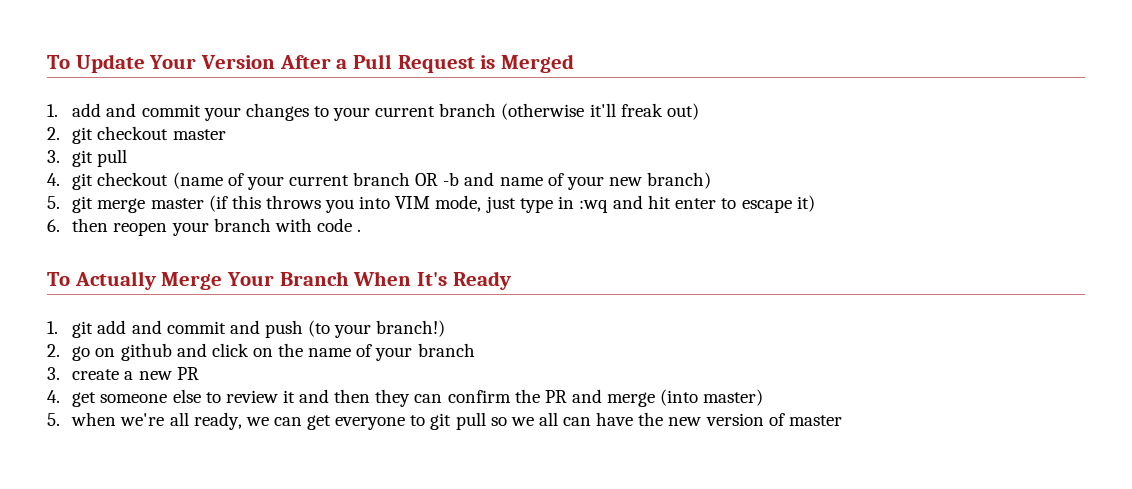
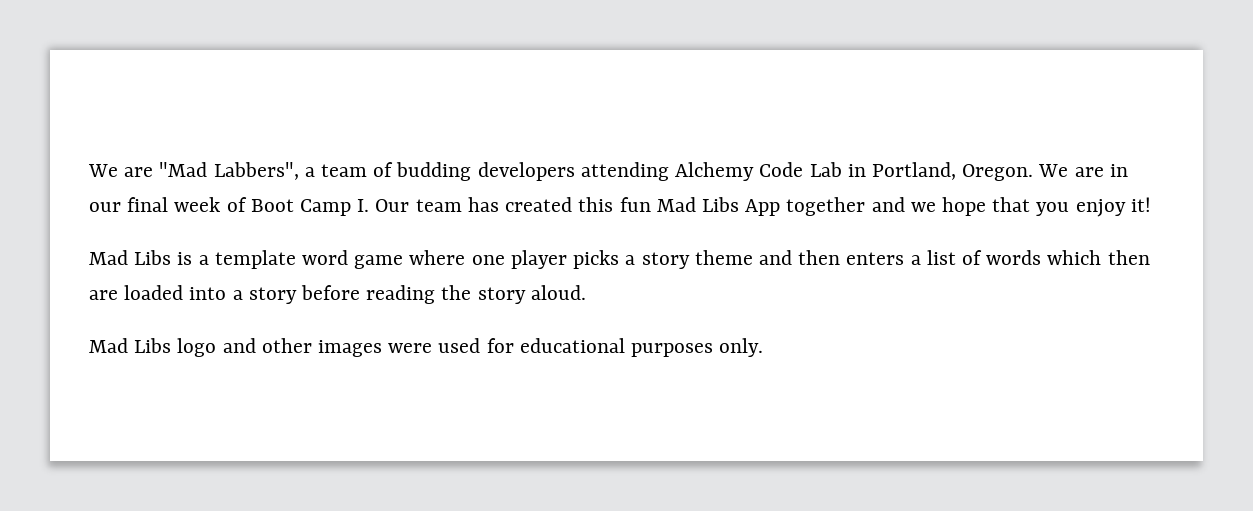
- To Update Your Version After a Pull Request is Merged
- 1. add and commit your changes to your current branch (otherwise it'll freak out)
- 2. git checkout master
- 3. git pull
- 4. git checkout (name of your current branch OR -b and name of your new branch)
- 5. git merge master (if this throws you into VIM mode, just type in :wq and hit enter to escape it)
- 6. then reopen your branch with code .
- To Actually Merge Your Branch When It's Ready
- 1. git add and commit and push (to your branch!)
- 2. go on github and click on the name of your branch
- 3. create a new PR
- 4. get someone else to review it and then they can confirm the PR and merge (into master)
- 5. when we're all ready, we can get everyone to git pull so we all can have the new version of master
+ We are "Mad Labbers", a team of budding developers attending Alchemy Code Lab in Portland, Oregon. We are in our final week of Boot Camp I. Our team has created this fun Mad Libs App together and we hope that you enjoy it!
+ Mad Libs is a template word game where one player picks a story theme and then enters a list of words which then are loaded into a story before reading the story aloud.
+ Mad Libs logo and other images were used for educational purposes only.

